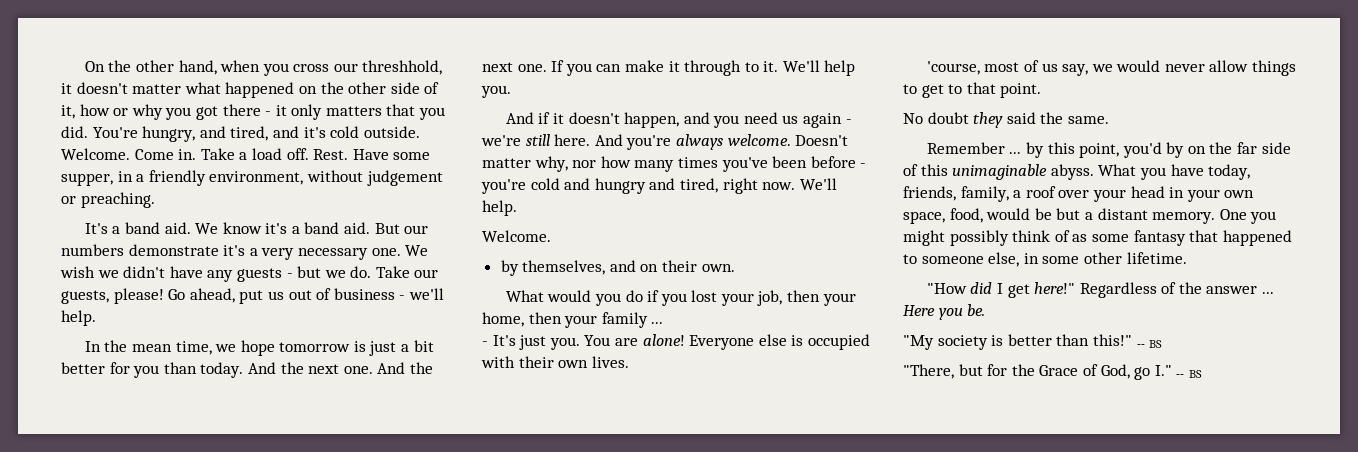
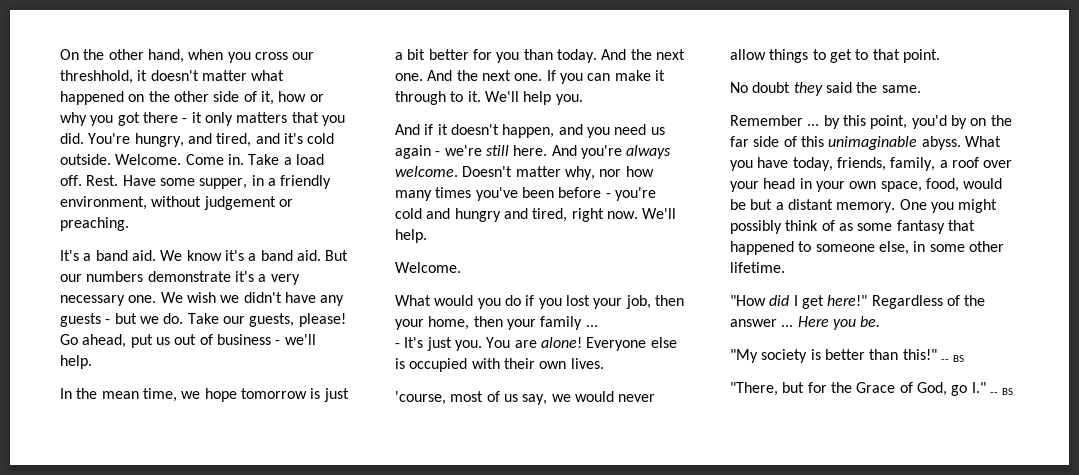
- by themselves, and on their own.

